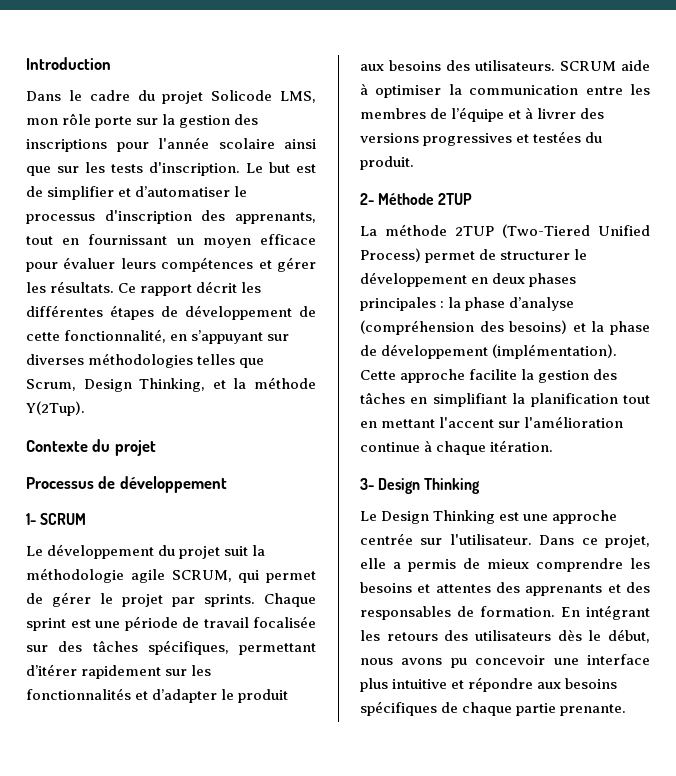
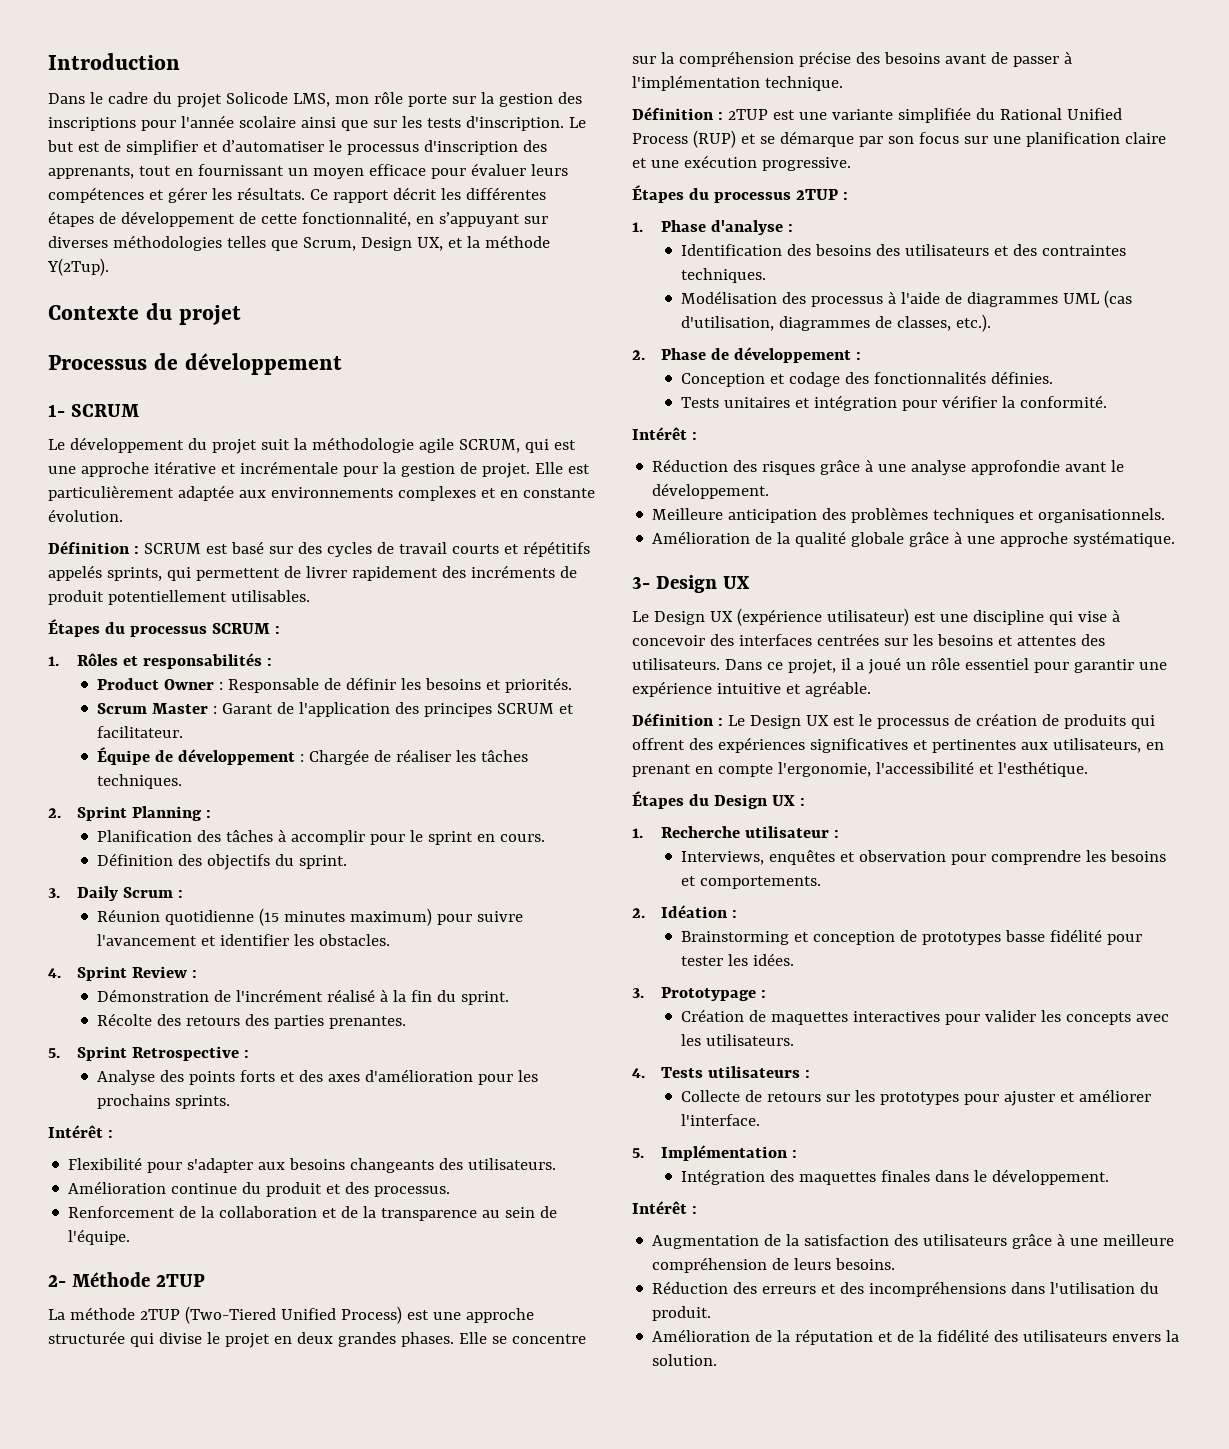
- Ce rapport décrit les différentes étapes de développement de cette fonctionnalité, en s’appuyant sur diverses méthodologies telles que Scrum, Design Thinking, et la méthode Y(2Tup).
+ Ce rapport décrit les différentes étapes de développement de cette fonctionnalité, en s’appuyant sur diverses méthodologies telles que Scrum, Design UX, et la méthode Y(2Tup).
- Le développement du projet suit la méthodologie agile SCRUM, qui permet de gérer le projet par sprints. Chaque sprint est une période de travail focalisée sur des tâches spécifiques, permettant d’itérer rapidement sur les fonctionnalités et d’adapter le produit aux besoins des utilisateurs. SCRUM aide à optimiser la communication entre les membres de l’équipe et à livrer des versions progressives et testées du produit.
+ Le développement du projet suit la méthodologie agile SCRUM, qui est une approche itérative et incrémentale pour la gestion de projet. Elle est particulièrement adaptée aux environnements complexes et en constante évolution.
+ Définition : SCRUM est basé sur des cycles de travail courts et répétitifs appelés sprints, qui permettent de livrer rapidement des incréments de produit potentiellement utilisables.
+ Étapes du processus SCRUM :
+ 1. Rôles et responsabilités :
+ Product Owner : Responsable de définir les besoins et priorités.
+ Scrum Master : Garant de l'application des principes SCRUM et facilitateur.
+ Équipe de développement : Chargée de réaliser les tâches techniques.
+ 2. Sprint Planning :
+ Planification des tâches à accomplir pour le sprint en cours.
+ Définition des objectifs du sprint.
+ 3. Daily Scrum :
+ Réunion quotidienne (15 minutes maximum) pour suivre l'avancement et identifier les obstacles.
+ 4. Sprint Review :
+ Démonstration de l'incrément réalisé à la fin du sprint.
+ Récolte des retours des parties prenantes.
+ 5. Sprint Retrospective :
+ Analyse des points forts et des axes d'amélioration pour les prochains sprints.
+ Intérêt :
+ Flexibilité pour s'adapter aux besoins changeants des utilisateurs.
+ Amélioration continue du produit et des processus.
+ Renforcement de la collaboration et de la transparence au sein de l'équipe.
- La méthode 2TUP (Two-Tiered Unified Process) permet de structurer le développement en deux phases principales : la phase d’analyse (compréhension des besoins) et la phase de développement (implémentation). Cette approche facilite la gestion des tâches en simplifiant la planification tout en mettant l'accent sur l'amélioration continue à chaque itération.
+ La méthode 2TUP (Two-Tiered Unified Process) est une approche structurée qui divise le projet en deux grandes phases. Elle se concentre sur la compréhension précise des besoins avant de passer à l'implémentation technique.
+ Définition : 2TUP est une variante simplifiée du Rational Unified Process (RUP) et se démarque par son focus sur une planification claire et une exécution progressive.
+ Étapes du processus 2TUP :
+ 1. Phase d'analyse :
+ Identification des besoins des utilisateurs et des contraintes techniques.
+ Modélisation des processus à l'aide de diagrammes UML (cas d'utilisation, diagrammes de classes, etc.).
+ 2. Phase de développement :
+ Conception et codage des fonctionnalités définies.
+ Tests unitaires et intégration pour vérifier la conformité.
+ Intérêt :
+ Réduction des risques grâce à une analyse approfondie avant le développement.
+ Meilleure anticipation des problèmes techniques et organisationnels.
+ Amélioration de la qualité globale grâce à une approche systématique.
- 3- Design Thinking
- Le Design Thinking est une approche centrée sur l'utilisateur. Dans ce projet, elle a permis de mieux comprendre les besoins et attentes des apprenants et des responsables de formation. En intégrant les retours des utilisateurs dès le début, nous avons pu concevoir une interface plus intuitive et répondre aux besoins spécifiques de chaque partie prenante.
+ 3- Design UX
+ Le Design UX (expérience utilisateur) est une discipline qui vise à concevoir des interfaces centrées sur les besoins et attentes des utilisateurs. Dans ce projet, il a joué un rôle essentiel pour garantir une expérience intuitive et agréable.
+ Définition : Le Design UX est le processus de création de produits qui offrent des expériences significatives et pertinentes aux utilisateurs, en prenant en compte l'ergonomie, l'accessibilité et l'esthétique.
+ Étapes du Design UX :
+ 1. Recherche utilisateur :
+ Interviews, enquêtes et observation pour comprendre les besoins et comportements.
+ 2. Idéation :
+ Brainstorming et conception de prototypes basse fidélité pour tester les idées.
+ 3. Prototypage :
+ Création de maquettes interactives pour valider les concepts avec les utilisateurs.
+ 4. Tests utilisateurs :
+ Collecte de retours sur les prototypes pour ajuster et améliorer l'interface.
+ 5. Implémentation :
+ Intégration des maquettes finales dans le développement.
+ Intérêt :
+ Augmentation de la satisfaction des utilisateurs grâce à une meilleure compréhension de leurs besoins.
+ Réduction des erreurs et des incompréhensions dans l'utilisation du produit.
+ Amélioration de la réputation et de la fidélité des utilisateurs envers la solution.

